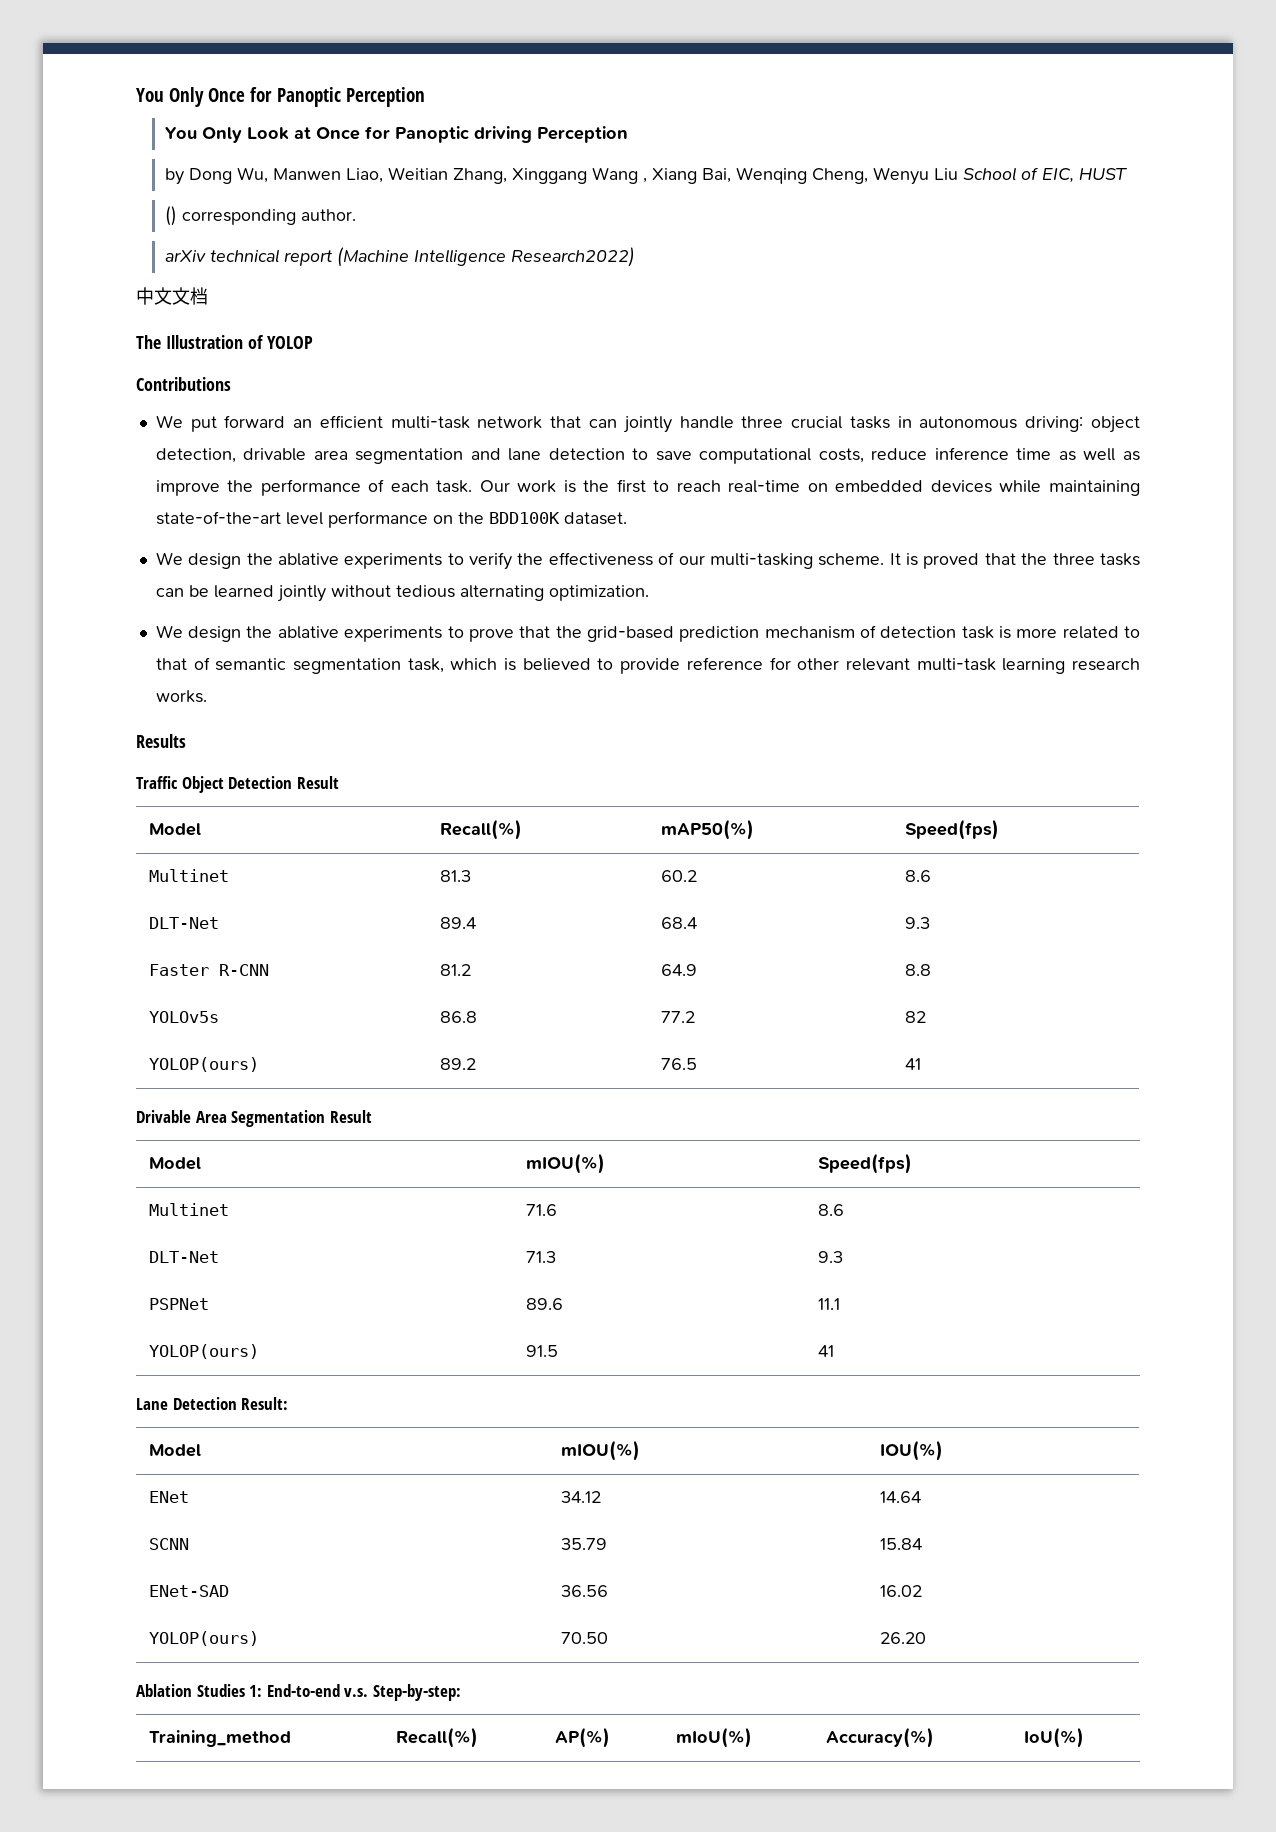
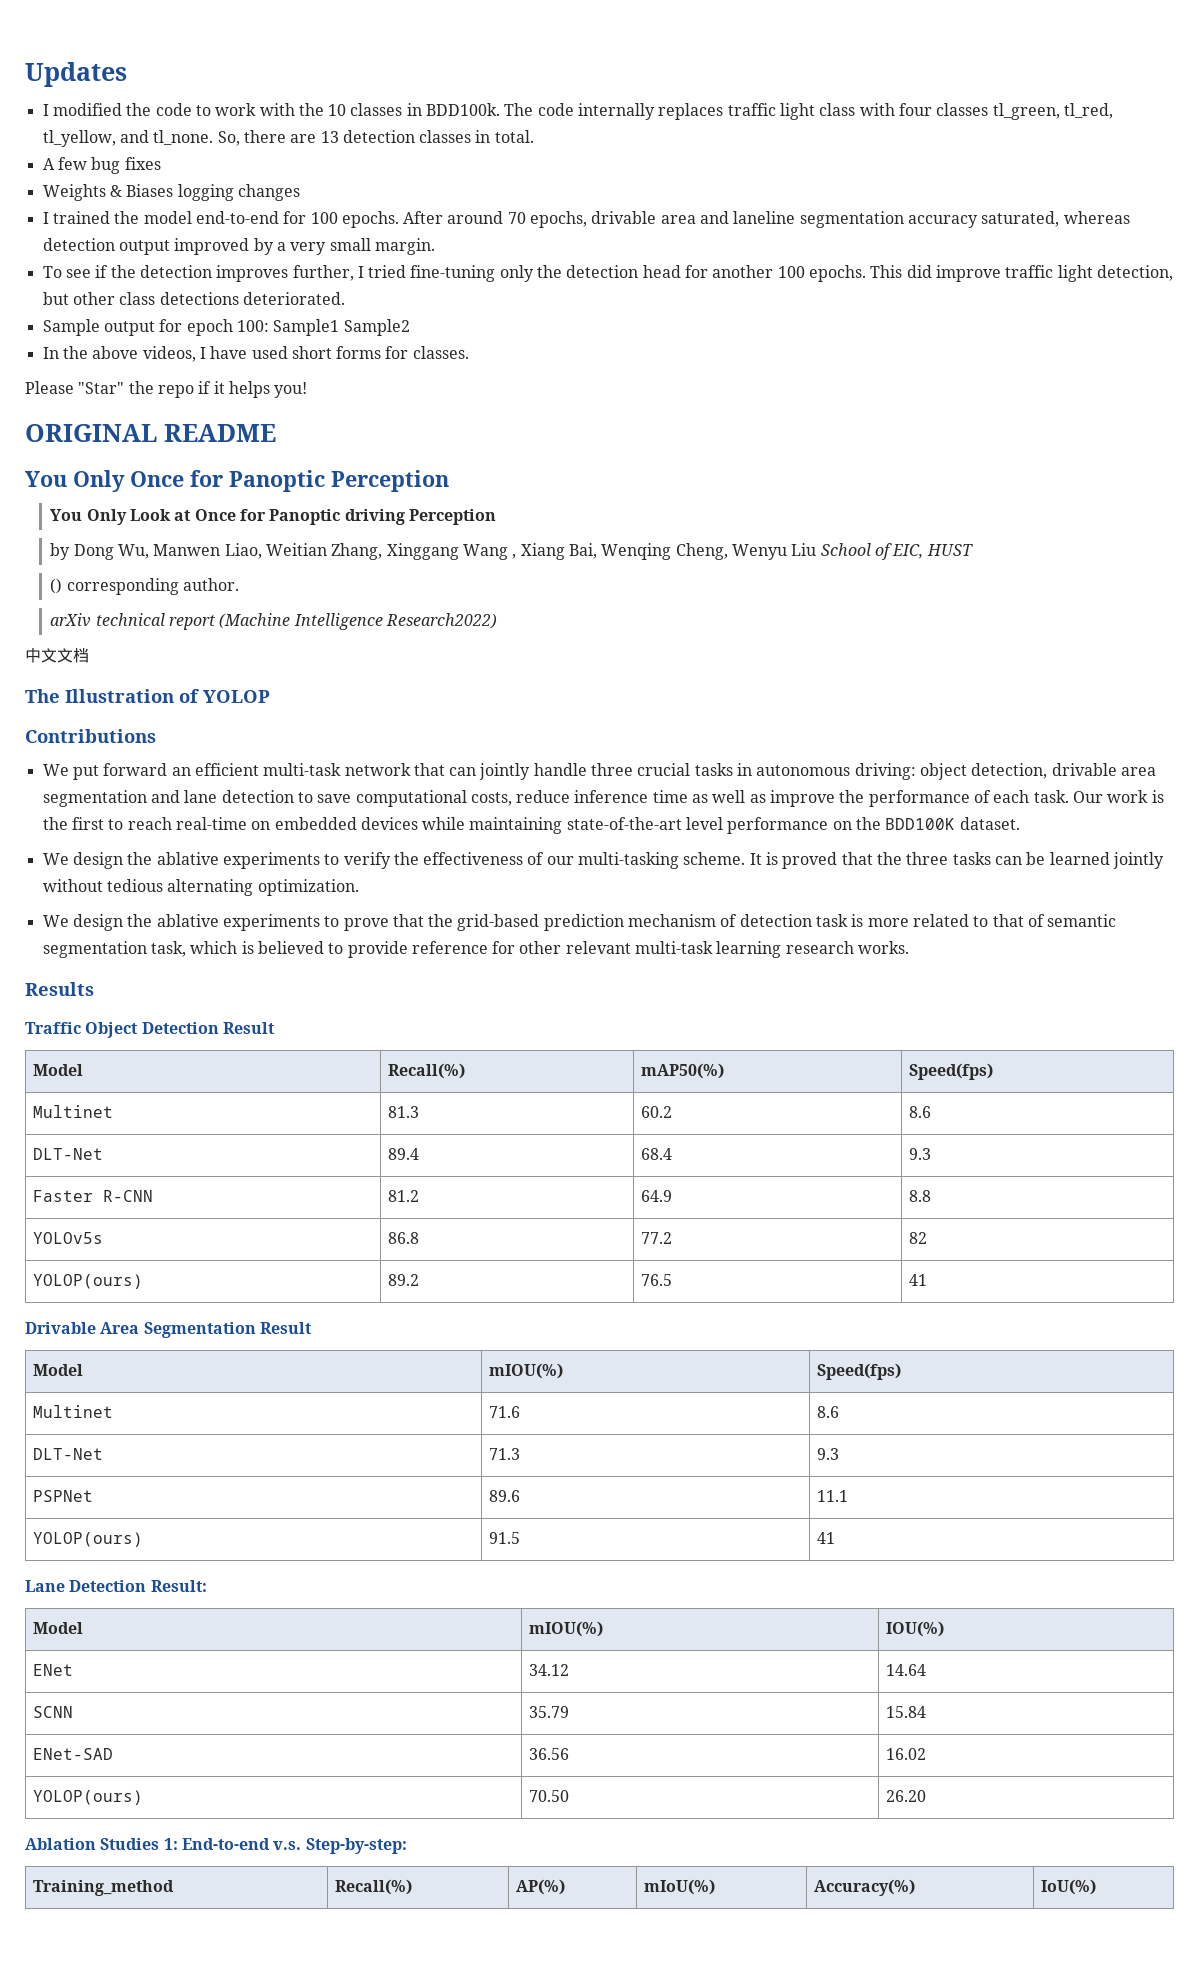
+ Updates
+ I modified the code to work with the 10 classes in BDD100k. The code internally replaces traffic light class with four classes tl_green, tl_red, tl_yellow, and tl_none. So, there are 13 detection classes in total.
+ A few bug fixes
+ Weights & Biases logging changes
+ I trained the model end-to-end for 100 epochs. After around 70 epochs, drivable area and laneline segmentation accuracy saturated, whereas detection output improved by a very small margin.
+ To see if the detection improves further, I tried fine-tuning only the detection head for another 100 epochs. This did improve traffic light detection, but other class detections deteriorated.
+ Sample output for epoch 100: Sample1 Sample2
+ In the above videos, I have used short forms for classes.
+ Please "Star" the repo if it helps you!
+ ORIGINAL README

